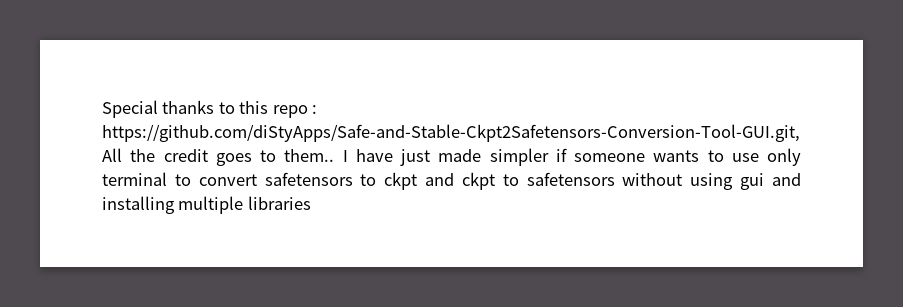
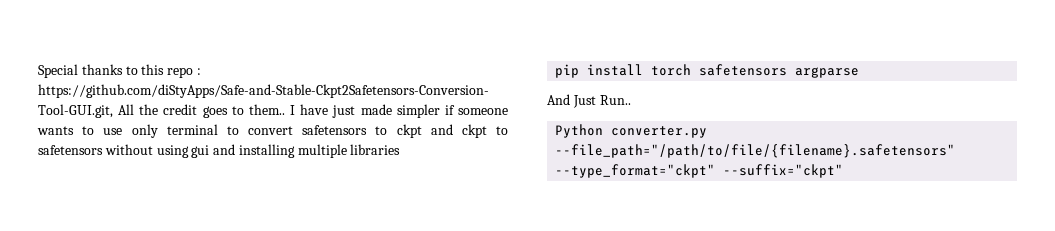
+ pip install torch safetensors argparse
+ And Just Run..
+ Python converter.py --file_path="/path/to/file/{filename}.safetensors" --type_format="ckpt" --suffix="ckpt"

